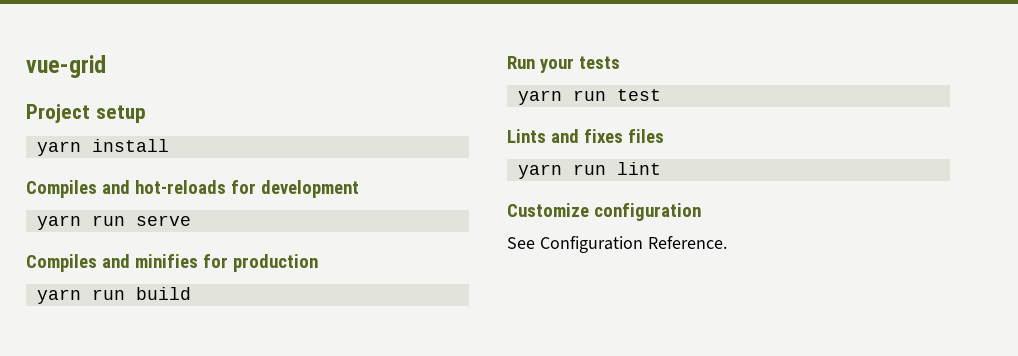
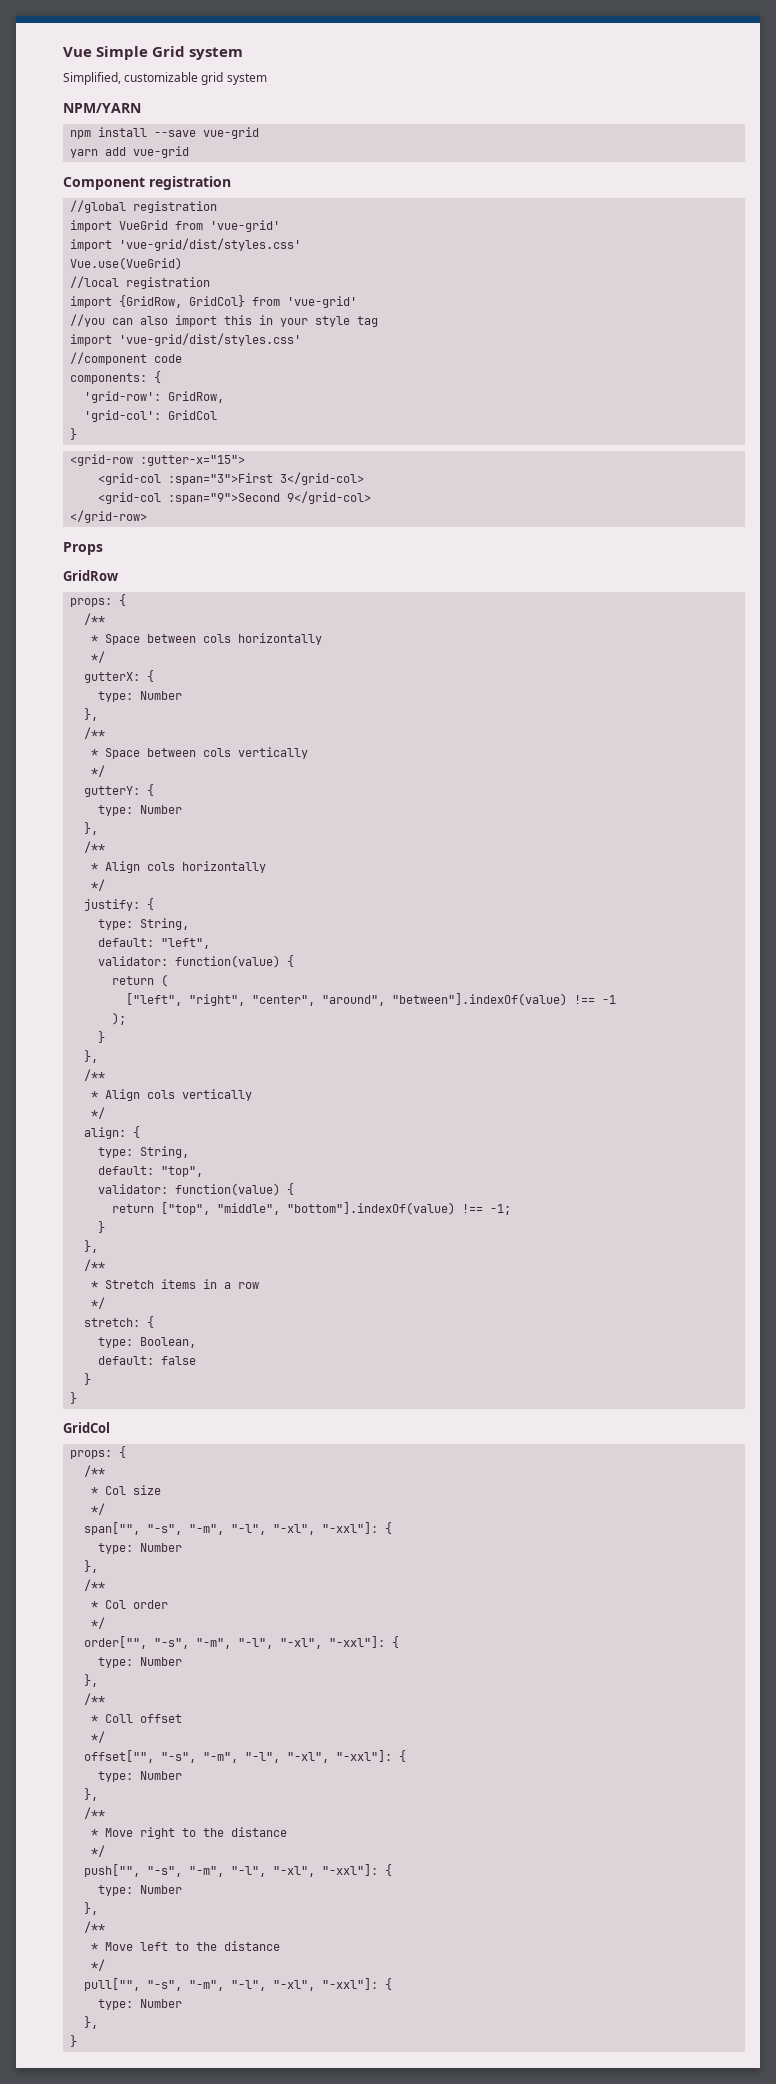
- vue-grid
- Project setup
- yarn install
- Compiles and hot-reloads for development
- yarn run serve
- Compiles and minifies for production
- yarn run build
- Run your tests
- yarn run test
- Lints and fixes files
- yarn run lint
- Customize configuration
- See Configuration Reference.
+ Vue Simple Grid system
+ Simplified, customizable grid system
+ NPM/YARN
+ npm install --save vue-grid
+ yarn add vue-grid
+ Component registration
+ //global registration
+ import VueGrid from 'vue-grid'
+ import 'vue-grid/dist/styles.css'
+ Vue.use(VueGrid)
+ //local registration
+ import {GridRow, GridCol} from 'vue-grid'
+ //you can also import this in your style tag
+ import 'vue-grid/dist/styles.css'
+ //component code
+ components: {
+ 'grid-row': GridRow,
+ 'grid-col': GridCol
+ }
+ <grid-row :gutter-x="15">
+ <grid-col :span="3">First 3</grid-col>
+ <grid-col :span="9">Second 9</grid-col>
+ </grid-row>
+ Props
+ GridRow
+ props: {
+ /**
+ * Space between cols horizontally
+ */
+ gutterX: {
+ type: Number
+ },
+ /**
+ * Space between cols vertically
+ */
+ gutterY: {
+ type: Number
+ },
+ /**
+ * Align cols horizontally
+ */
+ justify: {
+ type: String,
+ default: "left",
+ validator: function(value) {
+ return (
+ ["left", "right", "center", "around", "between"].indexOf(value) !== -1
+ );
+ }
+ },
+ /**
+ * Align cols vertically
+ */
+ align: {
+ type: String,
+ default: "top",
+ validator: function(value) {
+ return ["top", "middle", "bottom"].indexOf(value) !== -1;
+ }
+ },
+ /**
+ * Stretch items in a row
+ */
+ stretch: {
+ type: Boolean,
+ default: false
+ }
+ }
+ GridCol
+ props: {
+ /**
+ * Col size
+ */
+ span["", "-s", "-m", "-l", "-xl", "-xxl"]: {
+ type: Number
+ },
+ /**
+ * Col order
+ */
+ order["", "-s", "-m", "-l", "-xl", "-xxl"]: {
+ type: Number
+ },
+ /**
+ * Coll offset
+ */
+ offset["", "-s", "-m", "-l", "-xl", "-xxl"]: {
+ type: Number
+ },
+ /**
+ * Move right to the distance
+ */
+ push["", "-s", "-m", "-l", "-xl", "-xxl"]: {
+ type: Number
+ },
+ /**
+ * Move left to the distance
+ */
+ pull["", "-s", "-m", "-l", "-xl", "-xxl"]: {
+ type: Number
+ },
+ }

